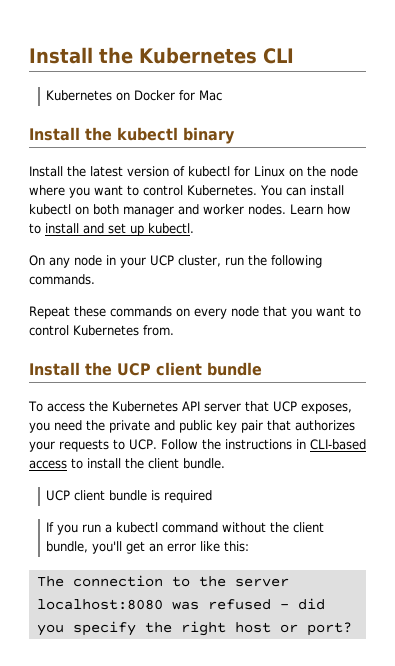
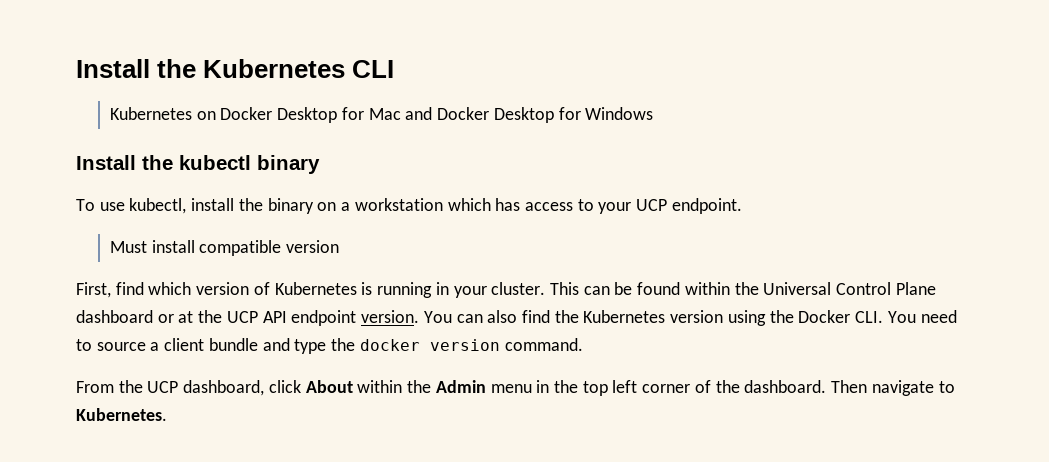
- Kubernetes on Docker for Mac
+ Kubernetes on Docker Desktop for Mac and Docker Desktop for Windows
- Install the latest version of kubectl for Linux on the node where you want to control Kubernetes. You can install kubectl on both manager and worker nodes. Learn how to install and set up kubectl.
- On any node in your UCP cluster, run the following commands.
- Repeat these commands on every node that you want to control Kubernetes from.
- Install the UCP client bundle
- To access the Kubernetes API server that UCP exposes, you need the private and public key pair that authorizes your requests to UCP. Follow the instructions in CLI-based access to install the client bundle.
- UCP client bundle is required
- If you run a kubectl command without the client bundle, you'll get an error like this:
- The connection to the server localhost:8080 was refused - did you specify the right host or port?
+ To use kubectl, install the binary on a workstation which has access to your UCP endpoint.
+ Must install compatible version
+ First, find which version of Kubernetes is running in your cluster. This can be found within the Universal Control Plane dashboard or at the UCP API endpoint version. You can also find the Kubernetes version using the Docker CLI. You need to source a client bundle and type the docker version command.
+ From the UCP dashboard, click About within the Admin menu in the top left corner of the dashboard. Then navigate to Kubernetes.

